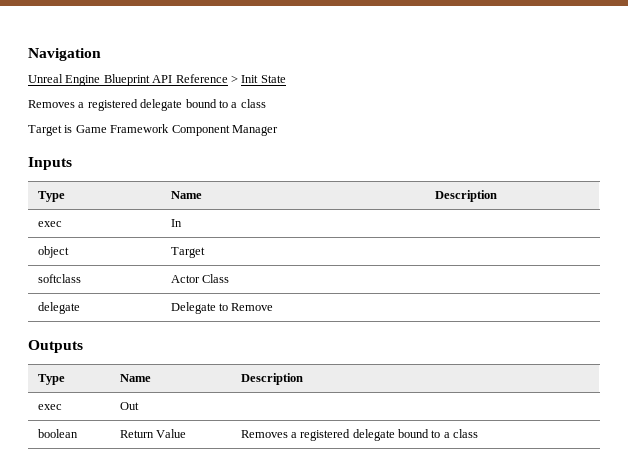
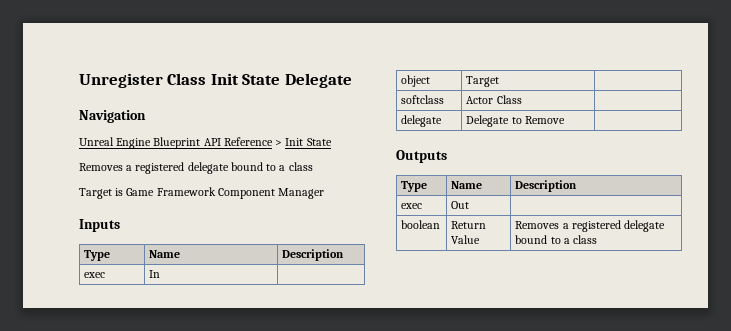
+ Unregister Class Init State Delegate

